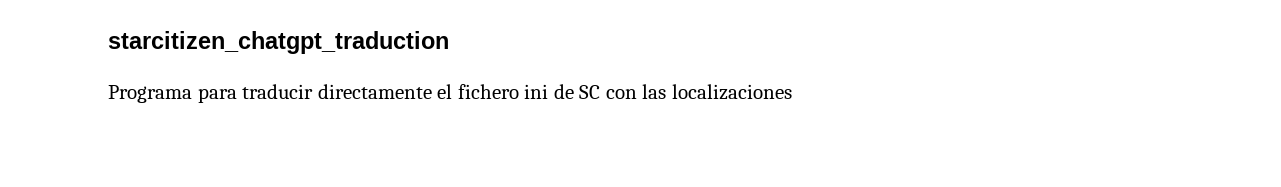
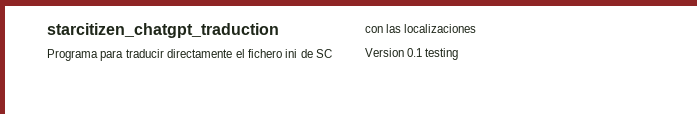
+ Version 0.1 testing

